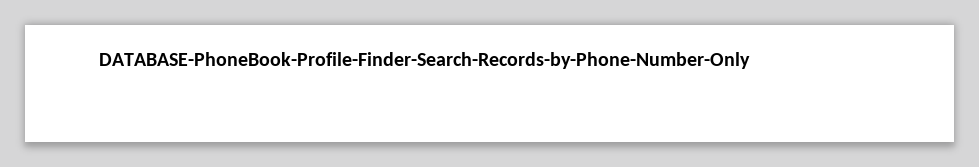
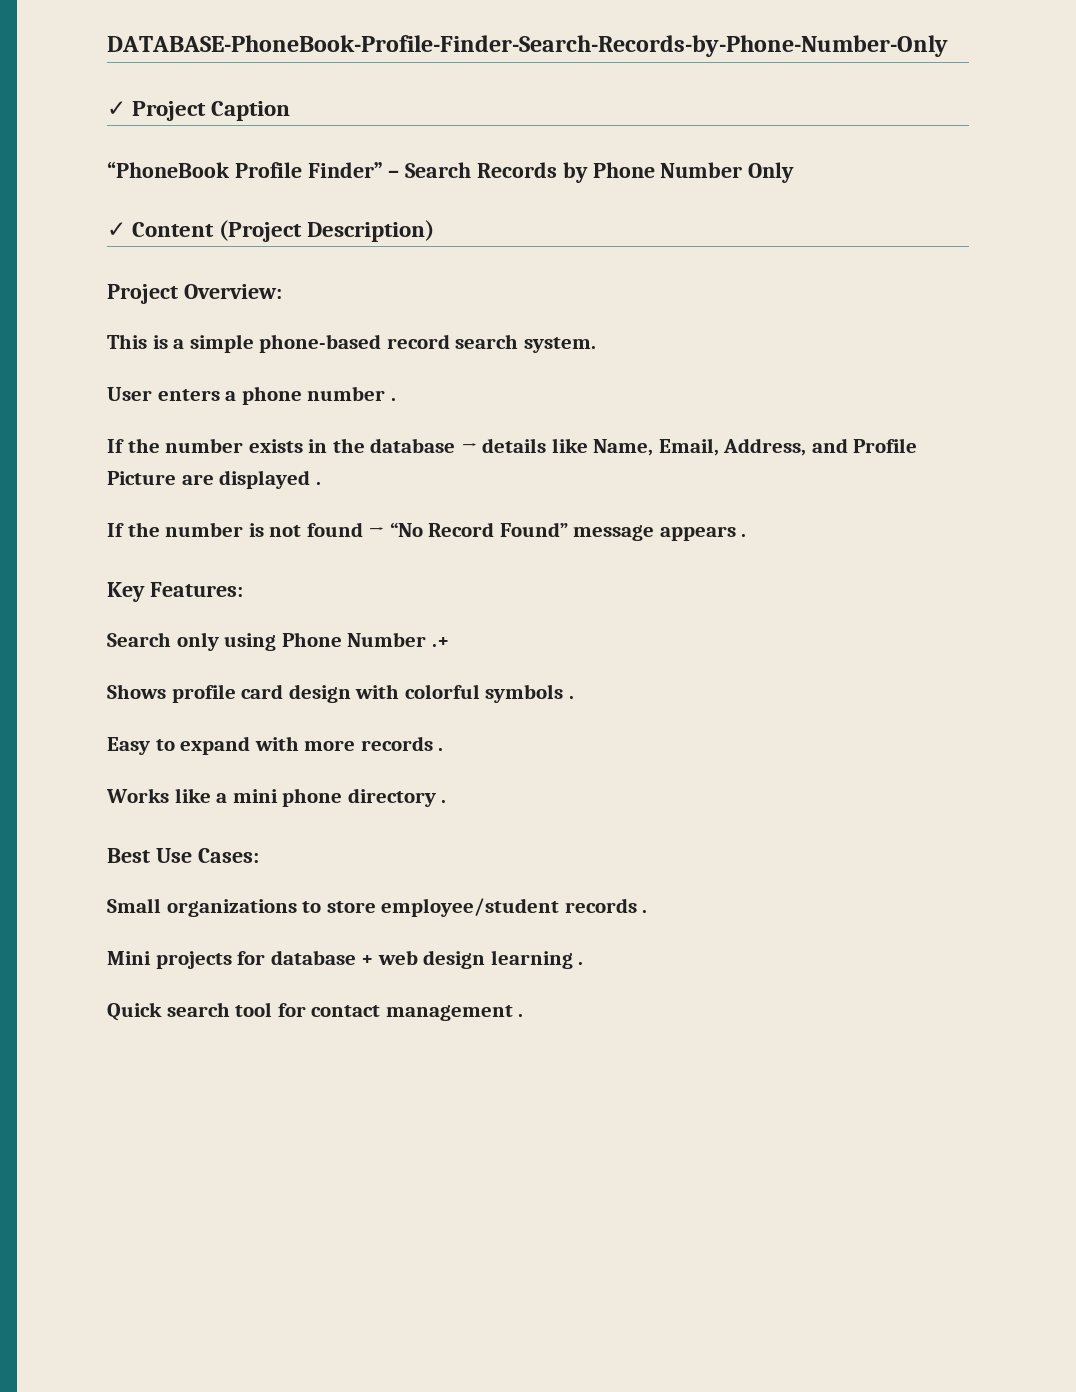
+ ✓ Project Caption
+ “PhoneBook Profile Finder” – Search Records by Phone Number Only
+ ✓ Content (Project Description)
+ Project Overview:
+ This is a simple phone-based record search system.
+ User enters a phone number .
+ If the number exists in the database → details like Name, Email, Address, and Profile Picture are displayed .
+ If the number is not found → “No Record Found” message appears .
+ Key Features:
+ Search only using Phone Number .+
+ Shows profile card design with colorful symbols .
+ Easy to expand with more records .
+ Works like a mini phone directory .
+ Best Use Cases:
+ Small organizations to store employee/student records .
+ Mini projects for database + web design learning .
+ Quick search tool for contact management .

